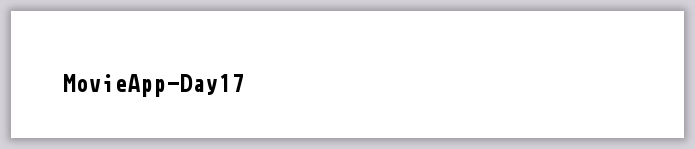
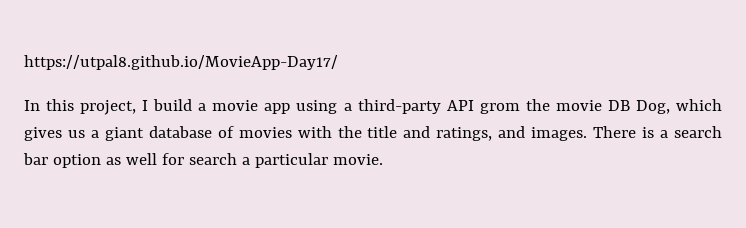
- MovieApp-Day17
+ https://utpal8.github.io/MovieApp-Day17/
+ In this project, I build a movie app using a third-party API grom the movie DB Dog, which gives us a giant database of movies with the title and ratings, and images. There is a search bar option as well for search a particular movie.

